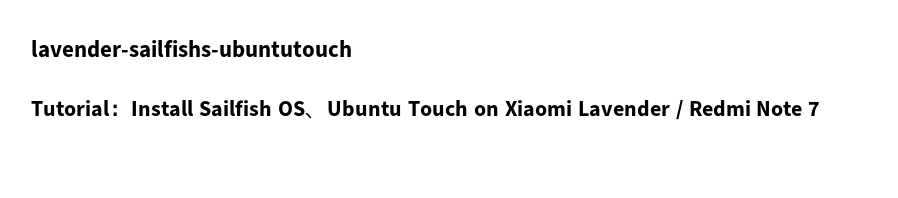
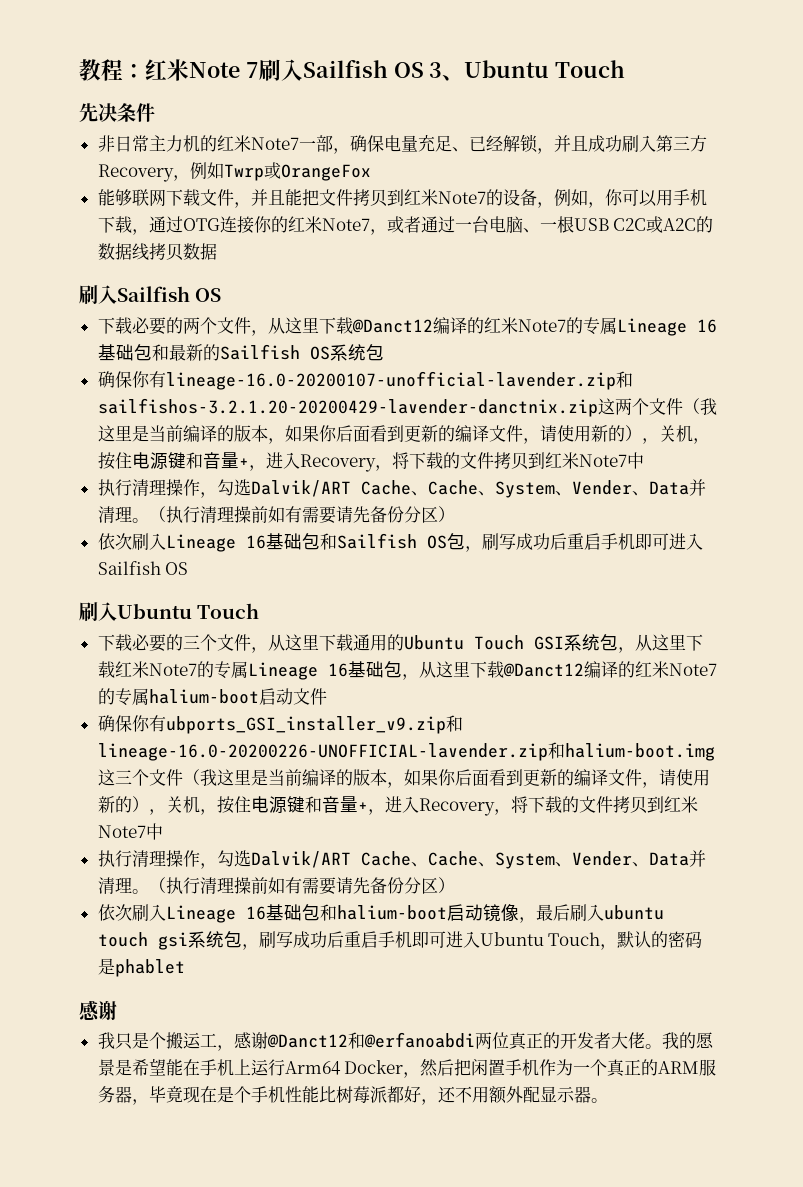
- lavender-sailfishs-ubuntutouch
- Tutorial：Install Sailfish OS、Ubuntu Touch on Xiaomi Lavender / Redmi Note 7
+ 教程：红米Note 7刷入Sailfish OS 3、Ubuntu Touch
+ 先决条件
+ 非日常主力机的红米Note7一部，确保电量充足、已经解锁，并且成功刷入第三方Recovery，例如Twrp或OrangeFox
+ 能够联网下载文件，并且能把文件拷贝到红米Note7的设备，例如，你可以用手机下载，通过OTG连接你的红米Note7，或者通过一台电脑、一根USB C2C或A2C的数据线拷贝数据
+ 刷入Sailfish OS
+ 下载必要的两个文件，从这里下载@Danct12编译的红米Note7的专属Lineage 16基础包和最新的Sailfish OS系统包
+ 确保你有lineage-16.0-20200107-unofficial-lavender.zip和sailfishos-3.2.1.20-20200429-lavender-danctnix.zip这两个文件（我这里是当前编译的版本，如果你后面看到更新的编译文件，请使用新的），关机，按住电源键和音量+，进入Recovery，将下载的文件拷贝到红米Note7中
+ 执行清理操作，勾选Dalvik/ART Cache、Cache、System、Vender、Data并清理。（执行清理操前如有需要请先备份分区）
+ 依次刷入Lineage 16基础包和Sailfish OS包，刷写成功后重启手机即可进入Sailfish OS
+ 刷入Ubuntu Touch
+ 下载必要的三个文件，从这里下载通用的Ubuntu Touch GSI系统包，从这里下载红米Note7的专属Lineage 16基础包，从这里下载@Danct12编译的红米Note7的专属halium-boot启动文件
+ 确保你有ubports_GSI_installer_v9.zip和lineage-16.0-20200226-UNOFFICIAL-lavender.zip和halium-boot.img这三个文件（我这里是当前编译的版本，如果你后面看到更新的编译文件，请使用新的），关机，按住电源键和音量+，进入Recovery，将下载的文件拷贝到红米Note7中
+ 执行清理操作，勾选Dalvik/ART Cache、Cache、System、Vender、Data并清理。（执行清理操前如有需要请先备份分区）
+ 依次刷入Lineage 16基础包和halium-boot启动镜像，最后刷入ubuntu touch gsi系统包，刷写成功后重启手机即可进入Ubuntu Touch，默认的密码是phablet
+ 感谢
+ 我只是个搬运工，感谢@Danct12和@erfanoabdi两位真正的开发者大佬。我的愿景是希望能在手机上运行Arm64 Docker，然后把闲置手机作为一个真正的ARM服务器，毕竟现在是个手机性能比树莓派都好，还不用额外配显示器。

